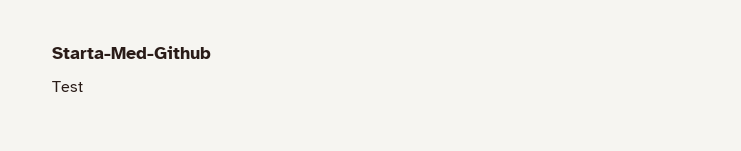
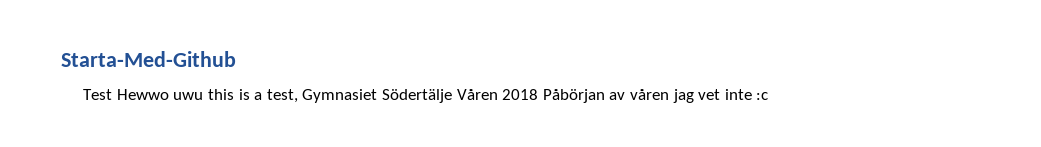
- Test
+ Test Hewwo uwu this is a test, Gymnasiet Södertälje Våren 2018 Påbörjan av våren jag vet inte :c

